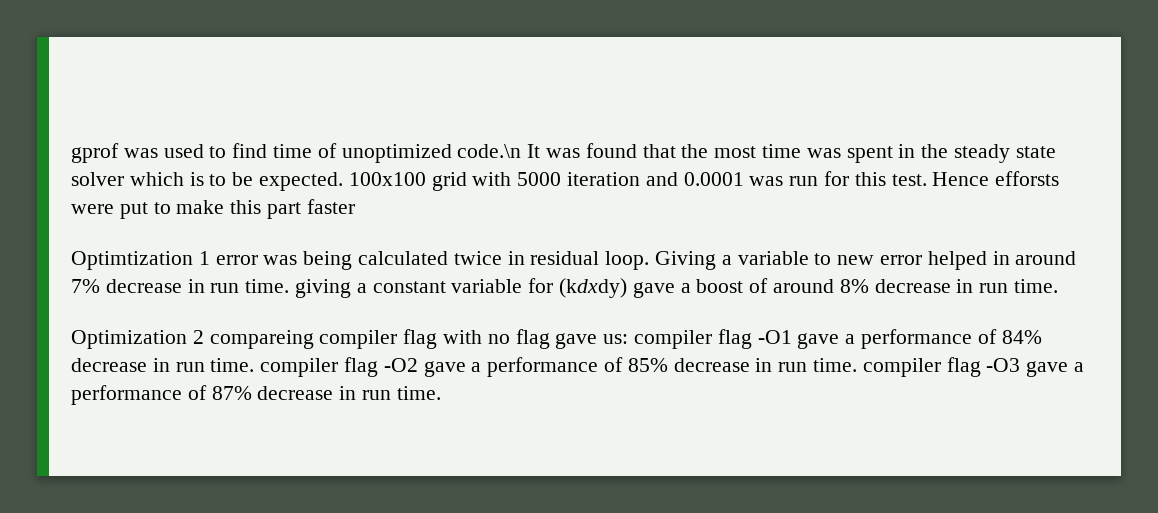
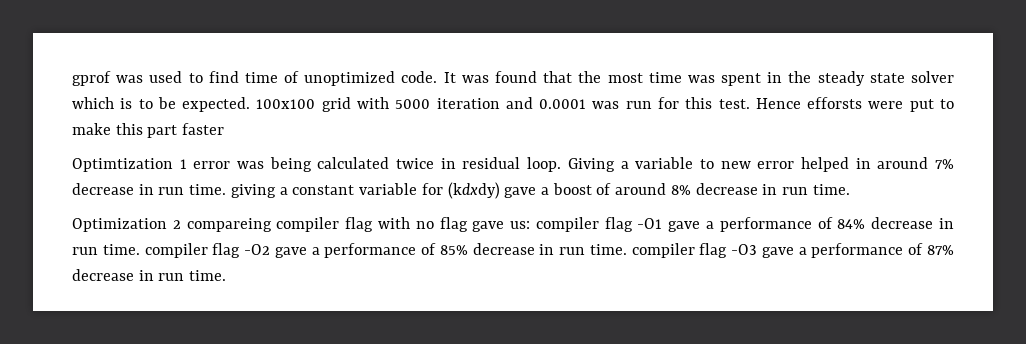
- gprof was used to find time of unoptimized code.\n It was found that the most time was spent in the steady state solver which is to be expected.
+ gprof was used to find time of unoptimized code. It was found that the most time was spent in the steady state solver which is to be expected.

